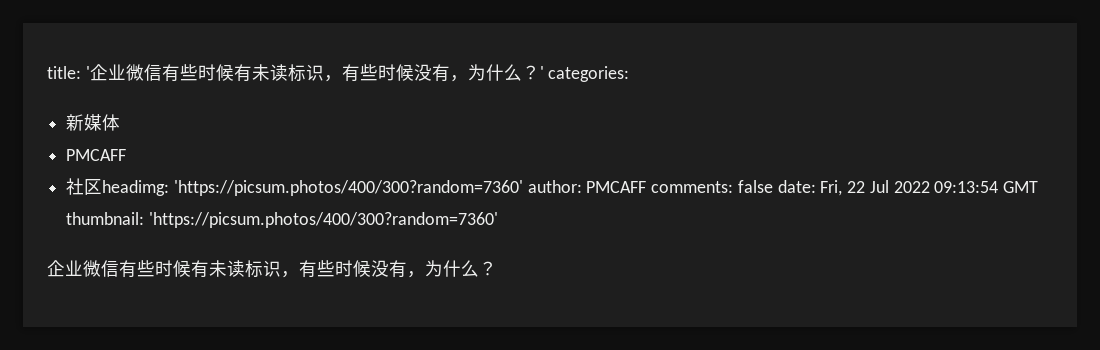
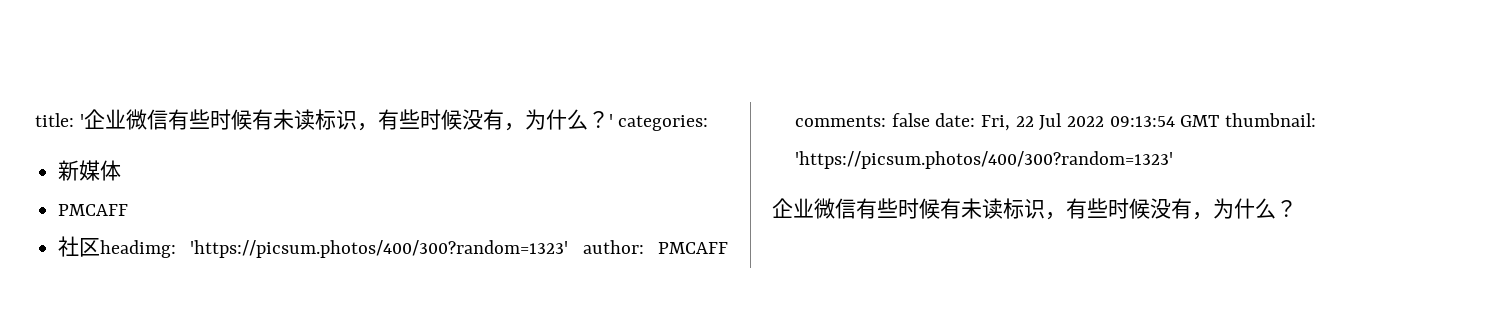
- 社区headimg: 'https://picsum.photos/400/300?random=7360' author: PMCAFF comments: false date: Fri, 22 Jul 2022 09:13:54 GMT thumbnail: 'https://picsum.photos/400/300?random=7360'
+ 社区headimg: 'https://picsum.photos/400/300?random=1323' author: PMCAFF comments: false date: Fri, 22 Jul 2022 09:13:54 GMT thumbnail: 'https://picsum.photos/400/300?random=1323'

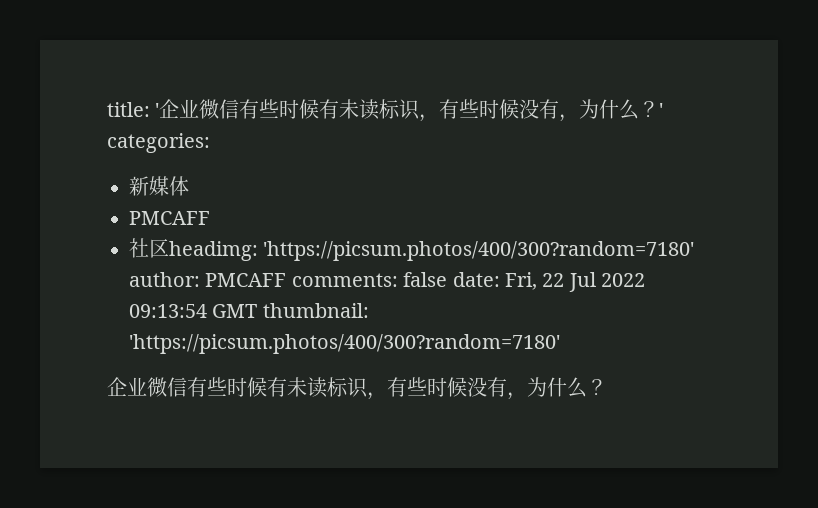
- 社区headimg: 'https://picsum.photos/400/300?random=1323' author: PMCAFF comments: false date: Fri, 22 Jul 2022 09:13:54 GMT thumbnail: 'https://picsum.photos/400/300?random=1323'
+ 社区headimg: 'https://picsum.photos/400/300?random=7180' author: PMCAFF comments: false date: Fri, 22 Jul 2022 09:13:54 GMT thumbnail: 'https://picsum.photos/400/300?random=7180'

